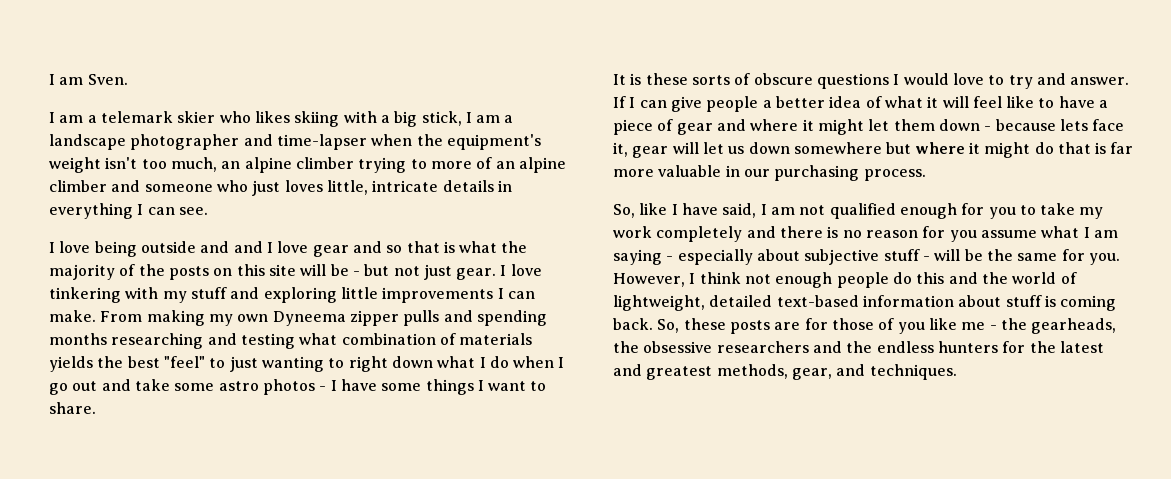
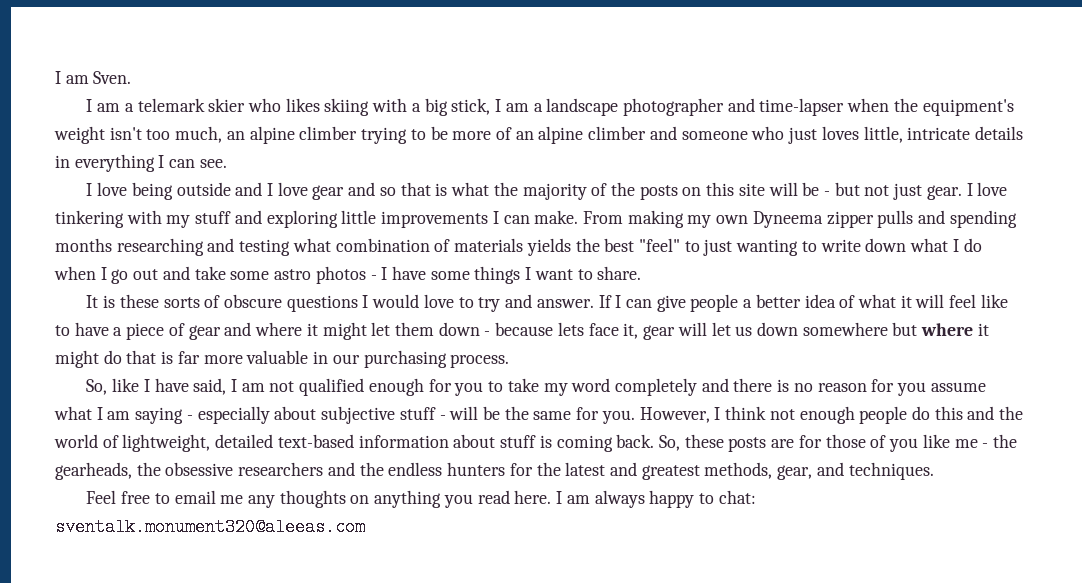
- I am a telemark skier who likes skiing with a big stick, I am a landscape photographer and time-lapser when the equipment's weight isn't too much, an alpine climber trying to more of an alpine climber and someone who just loves little, intricate details in everything I can see.
+ I am a telemark skier who likes skiing with a big stick, I am a landscape photographer and time-lapser when the equipment's weight isn't too much, an alpine climber trying to be more of an alpine climber and someone who just loves little, intricate details in everything I can see.
- I love being outside and and I love gear and so that is what the majority of the posts on this site will be - but not just gear.
+ I love being outside and I love gear and so that is what the majority of the posts on this site will be - but not just gear.
- From making my own Dyneema zipper pulls and spending months researching and testing what combination of materials yields the best "feel" to just wanting to right down what I do when I go out and take some astro photos - I have some things I want to share.
+ From making my own Dyneema zipper pulls and spending months researching and testing what combination of materials yields the best "feel" to just wanting to write down what I do when I go out and take some astro photos - I have some things I want to share.
- So, like I have said, I am not qualified enough for you to take my work completely and there is no reason for you assume what I am saying - especially about subjective stuff - will be the same for you.
+ So, like I have said, I am not qualified enough for you to take my word completely and there is no reason for you assume what I am saying - especially about subjective stuff - will be the same for you.
+ Feel free to email me any thoughts on anything you read here. I am always happy to chat: sventalk.monument320@aleeas.com

